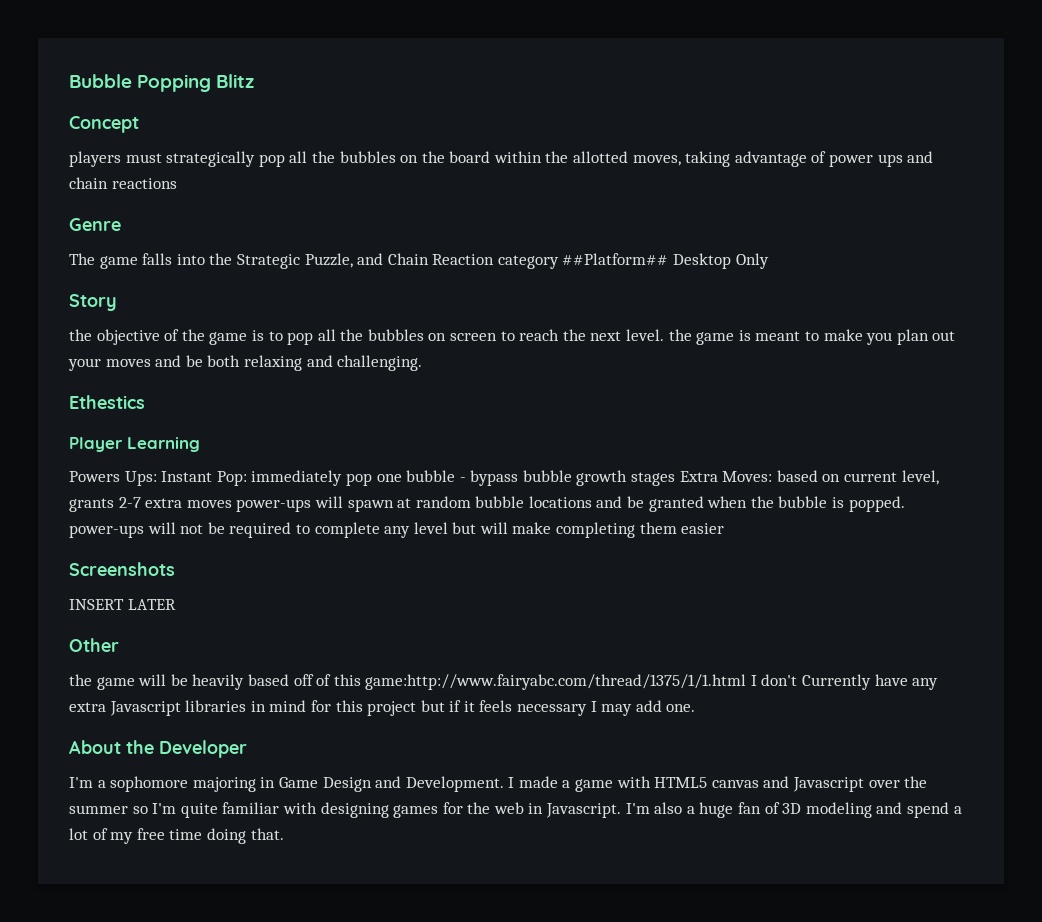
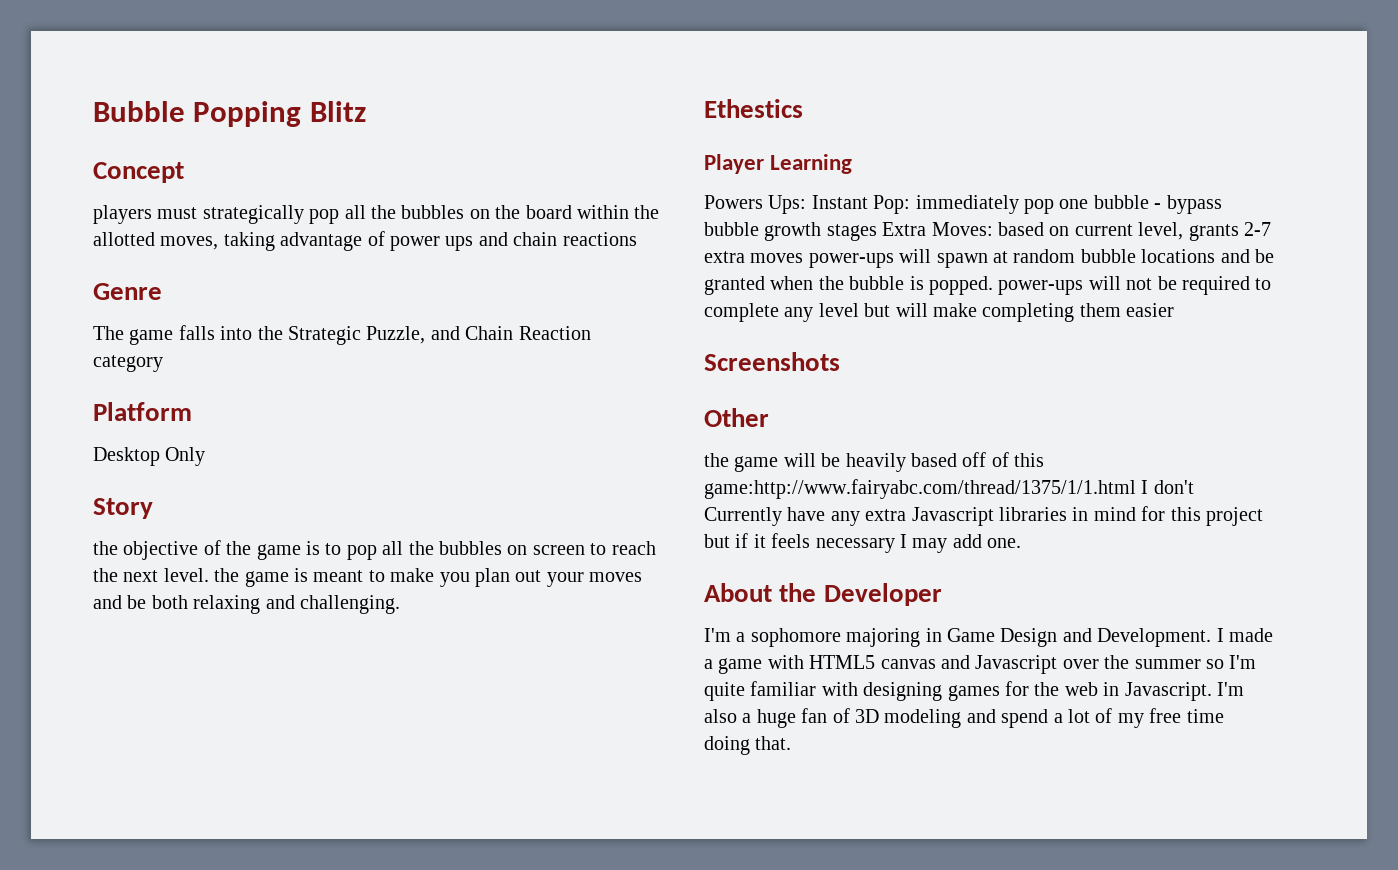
- The game falls into the Strategic Puzzle, and Chain Reaction category ##Platform## Desktop Only
+ The game falls into the Strategic Puzzle, and Chain Reaction category
+ Platform
+ Desktop Only
- INSERT LATER

